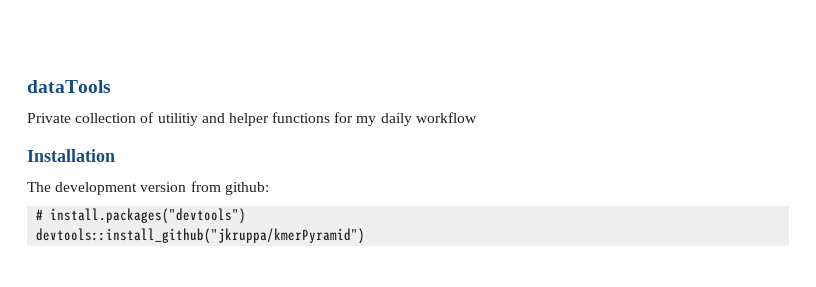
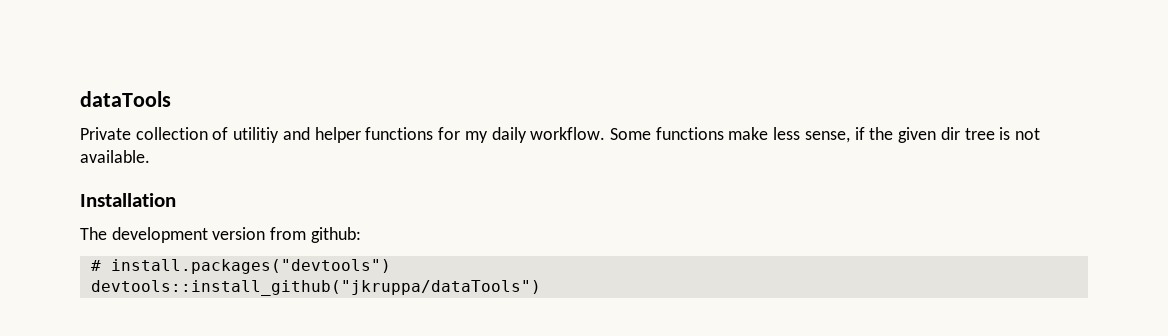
- Private collection of utilitiy and helper functions for my daily workflow
+ Private collection of utilitiy and helper functions for my daily workflow. Some functions make less sense, if the given dir tree is not available.
- devtools::install_github("jkruppa/kmerPyramid")
+ devtools::install_github("jkruppa/dataTools")

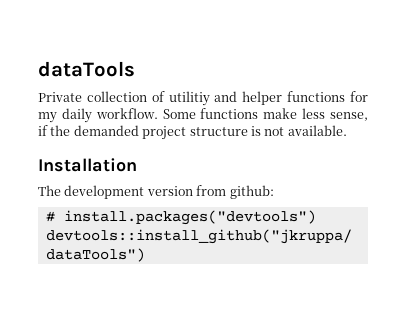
- Some functions make less sense, if the given dir tree is not available.
+ Some functions make less sense, if the demanded project structure is not available.

